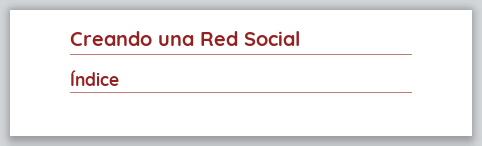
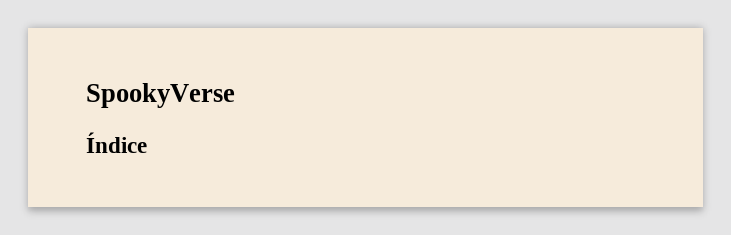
- Creando una Red Social
+ SpookyVerse

